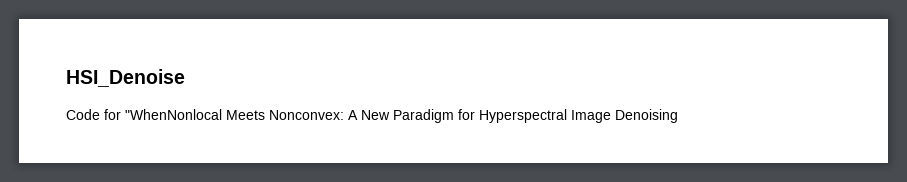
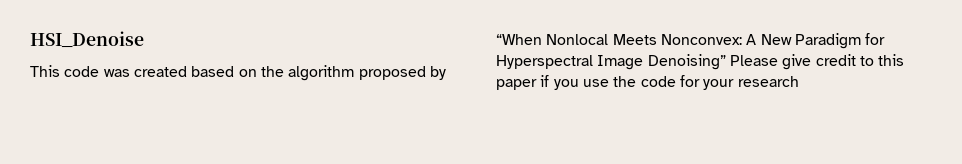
- Code for "WhenNonlocal Meets Nonconvex: A New Paradigm for Hyperspectral Image Denoising
+ This code was created based on the algorithm proposed by “When Nonlocal Meets Nonconvex: A New Paradigm for Hyperspectral Image Denoising” Please give credit to this paper if you use the code for your research

